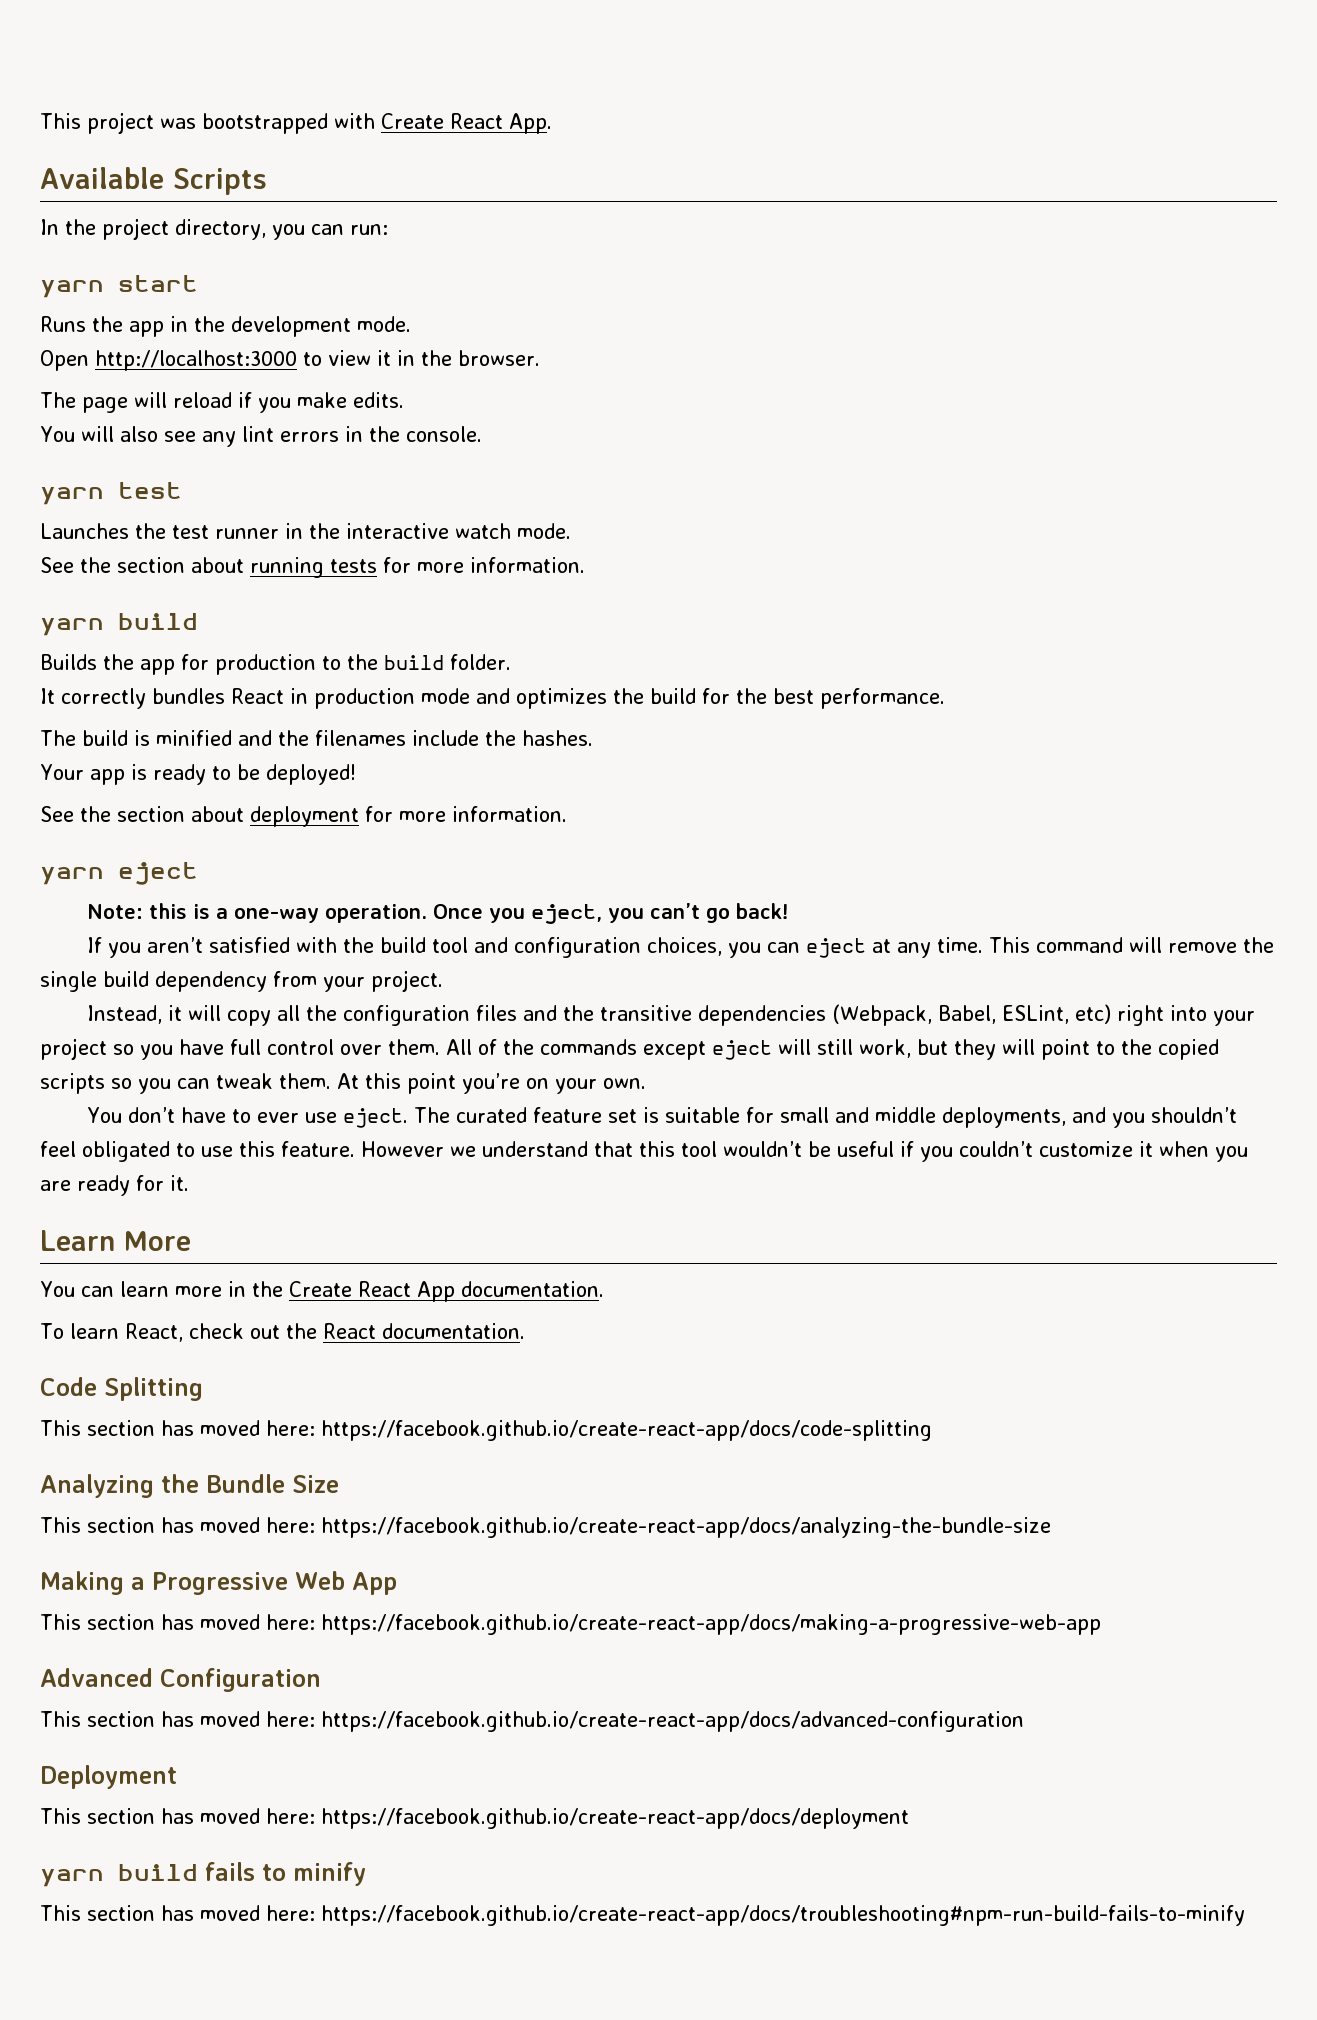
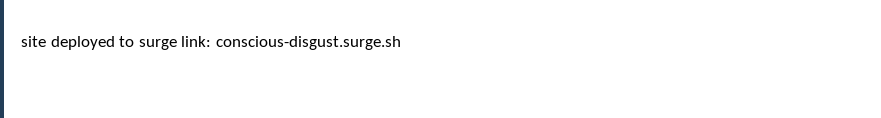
- This project was bootstrapped with Create React App.
- Available Scripts
- In the project directory, you can run:
- yarn start
- Runs the app in the development mode.
- Open http://localhost:3000 to view it in the browser.
- The page will reload if you make edits.
- You will also see any lint errors in the console.
- yarn test
- Launches the test runner in the interactive watch mode.
- See the section about running tests for more information.
- yarn build
- Builds the app for production to the build folder.
- It correctly bundles React in production mode and optimizes the build for the best performance.
- The build is minified and the filenames include the hashes.
- Your app is ready to be deployed!
- See the section about deployment for more information.
- yarn eject
- Note: this is a one-way operation. Once you eject, you can’t go back!
- If you aren’t satisfied with the build tool and configuration choices, you can eject at any time. This command will remove the single build dependency from your project.
- Instead, it will copy all the configuration files and the transitive dependencies (Webpack, Babel, ESLint, etc) right into your project so you have full control over them. All of the commands except eject will still work, but they will point to the copied scripts so you can tweak them. At this point you’re on your own.
- You don’t have to ever use eject. The curated feature set is suitable for small and middle deployments, and you shouldn’t feel obligated to use this feature. However we understand that this tool wouldn’t be useful if you couldn’t customize it when you are ready for it.
- Learn More
- You can learn more in the Create React App documentation.
- To learn React, check out the React documentation.
- Code Splitting
- This section has moved here: https://facebook.github.io/create-react-app/docs/code-splitting
- Analyzing the Bundle Size
- This section has moved here: https://facebook.github.io/create-react-app/docs/analyzing-the-bundle-size
- Making a Progressive Web App
- This section has moved here: https://facebook.github.io/create-react-app/docs/making-a-progressive-web-app
- Advanced Configuration
- This section has moved here: https://facebook.github.io/create-react-app/docs/advanced-configuration
- Deployment
- This section has moved here: https://facebook.github.io/create-react-app/docs/deployment
- yarn build fails to minify
- This section has moved here: https://facebook.github.io/create-react-app/docs/troubleshooting#npm-run-build-fails-to-minify
+ site deployed to surge link: conscious-disgust.surge.sh

